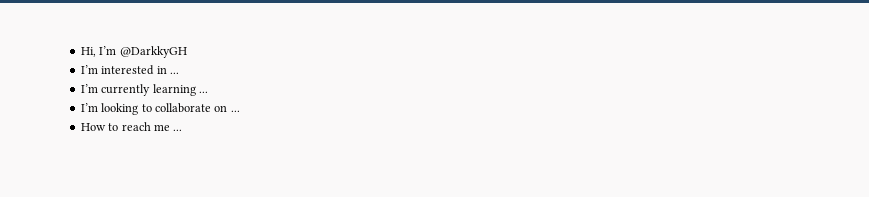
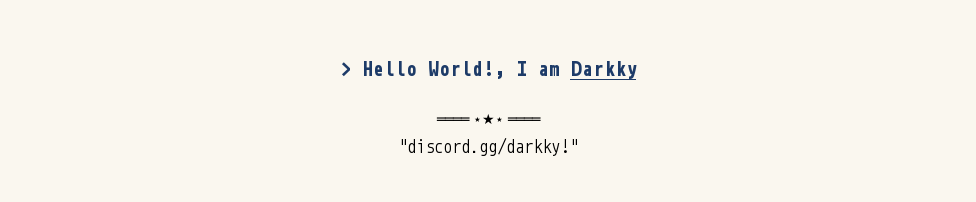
- Hi, I’m @DarkkyGH
- I’m interested in ...
- I’m currently learning ...
- I’m looking to collaborate on ...
- How to reach me ...
+ > Hello World!, I am Darkky
+ ════ ⋆★⋆ ════
+ "discord.gg/darkky!"

